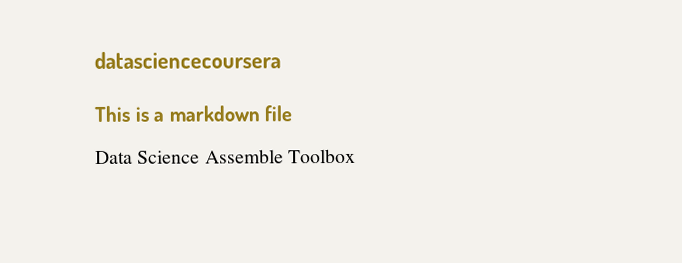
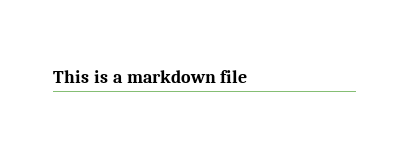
- datasciencecoursera
- Data Science Assemble Toolbox

